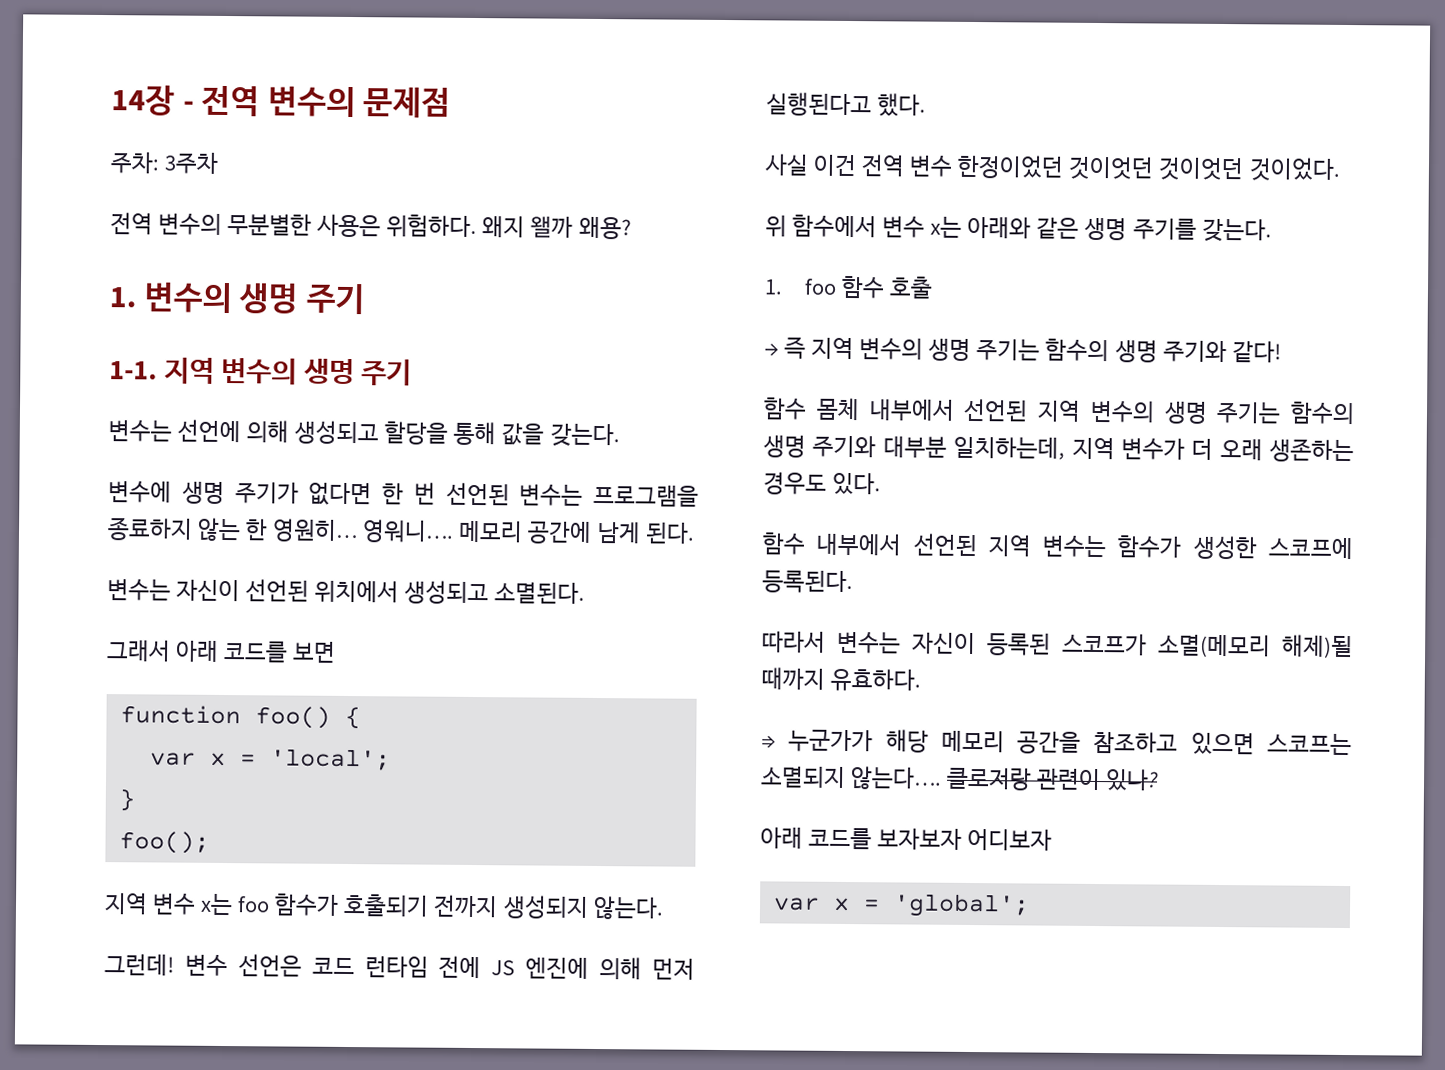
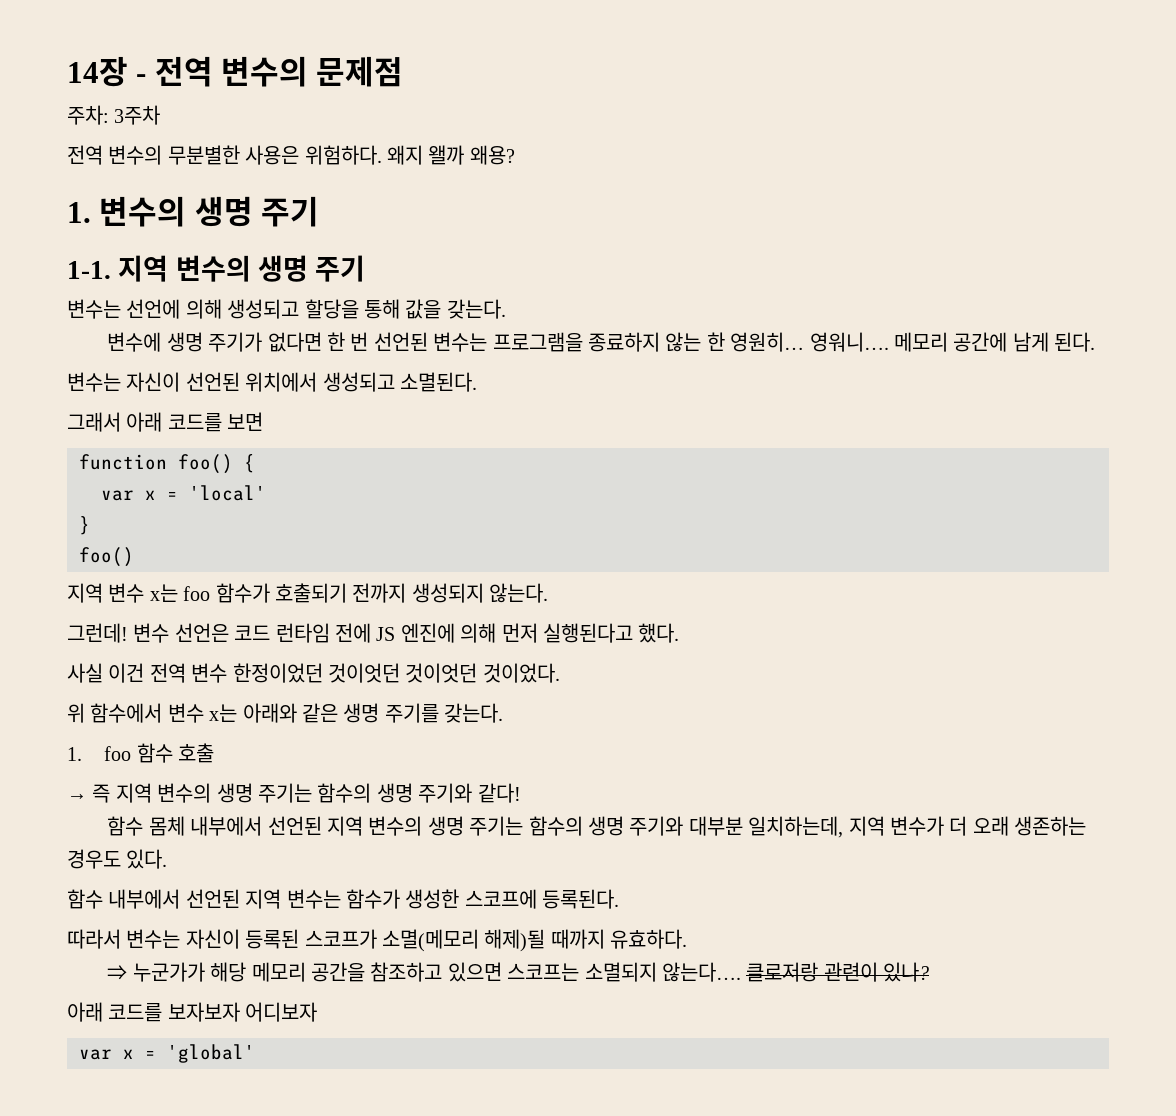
- var x = 'local';
+ var x = 'local'
  }
- foo();
+ foo()
- var x = 'global';
+ var x = 'global'

